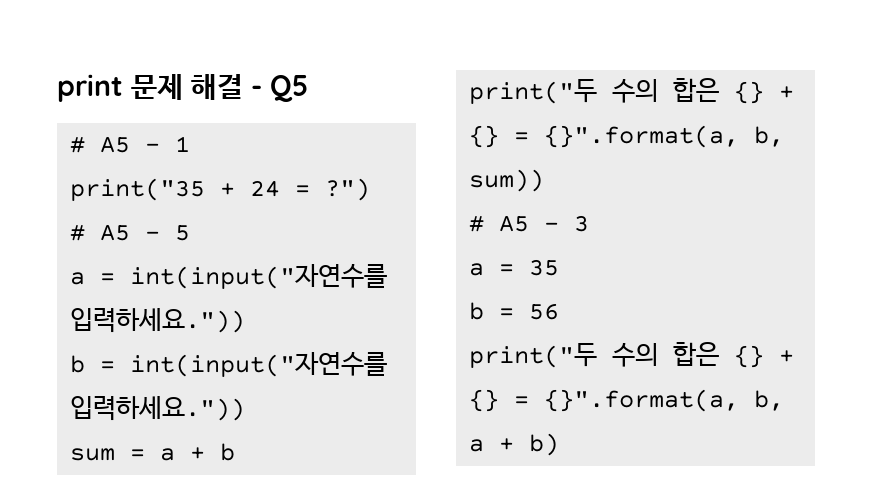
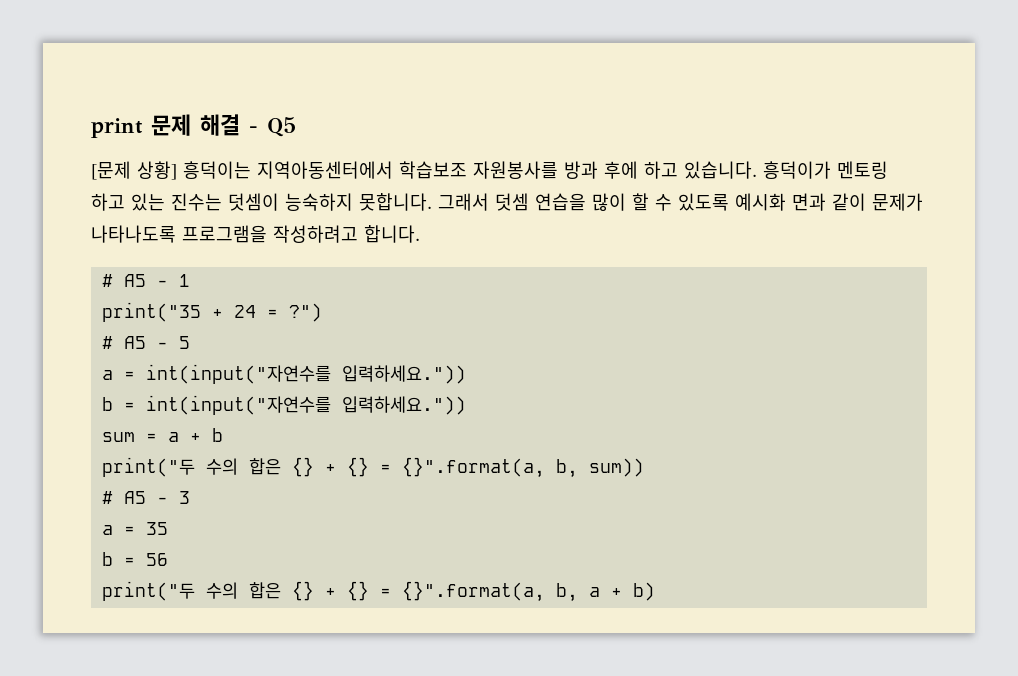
+ [문제 상황] 흥덕이는 지역아동센터에서 학습보조 자원봉사를 방과 후에 하고 있습니다. 흥덕이가 멘토링 하고 있는 진수는 덧셈이 능숙하지 못합니다. 그래서 덧셈 연습을 많이 할 수 있도록 예시화 면과 같이 문제가 나타나도록 프로그램을 작성하려고 합니다.

